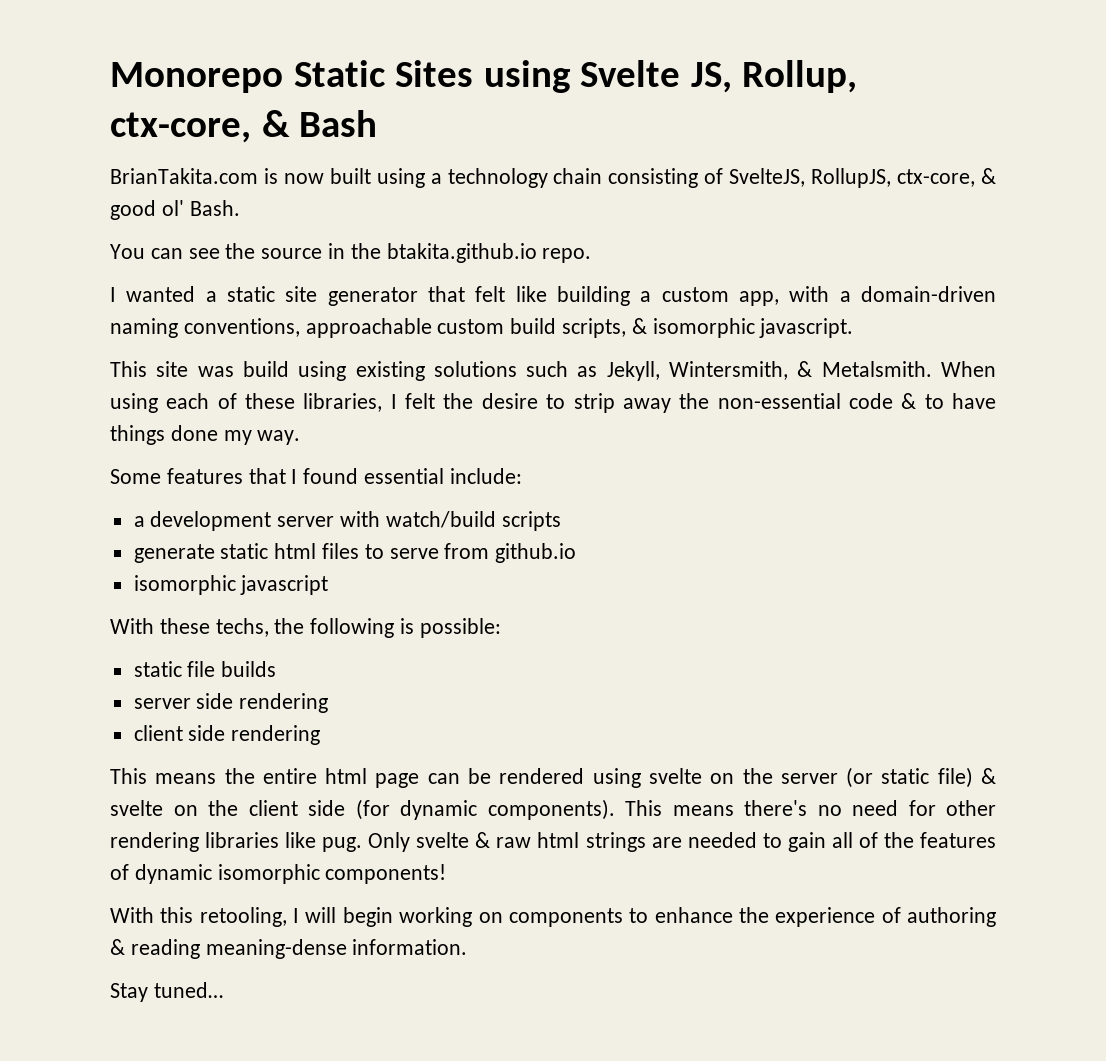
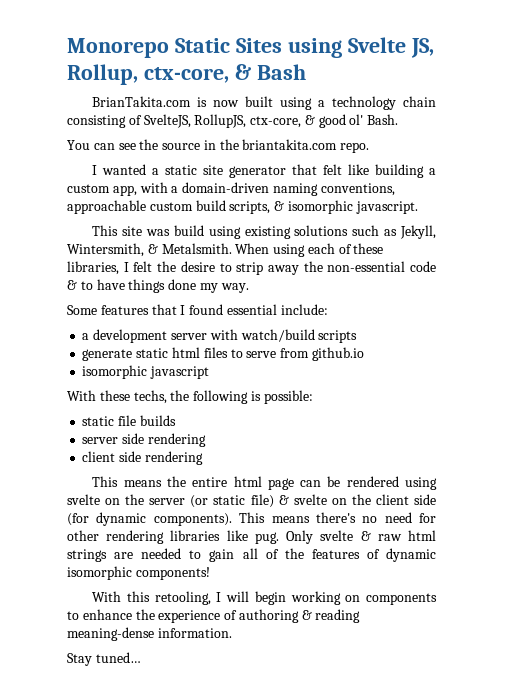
- You can see the source in the btakita.github.io repo.
+ You can see the source in the briantakita.com repo.

